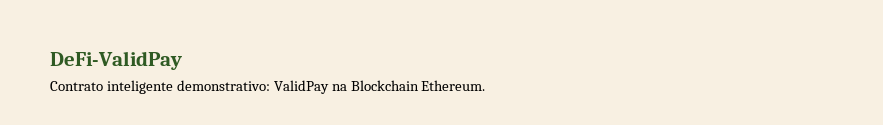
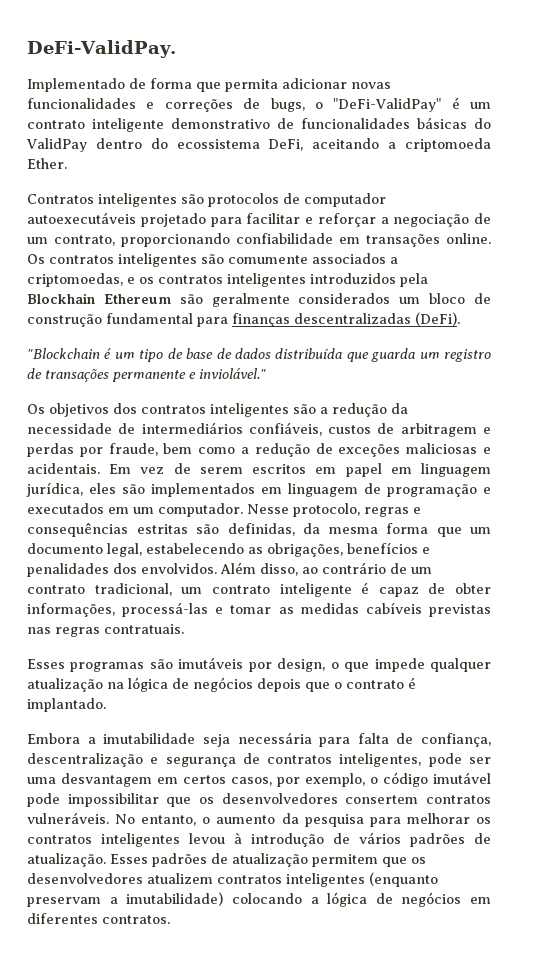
- DeFi-ValidPay
- Contrato inteligente demonstrativo: ValidPay na Blockchain Ethereum.
+ DeFi-ValidPay.
+ Implementado de forma que permita adicionar novas funcionalidades e correções de bugs, o "DeFi-ValidPay" é um contrato inteligente demonstrativo de funcionalidades básicas do ValidPay dentro do ecossistema DeFi, aceitando a criptomoeda Ether.
+ Contratos inteligentes são protocolos de computador autoexecutáveis projetado para facilitar e reforçar a negociação de um contrato, proporcionando confiabilidade em transações online. Os contratos inteligentes são comumente associados a criptomoedas, e os contratos inteligentes introduzidos pela Blockhain Ethereum são geralmente considerados um bloco de construção fundamental para finanças descentralizadas (DeFi).
+ "Blockchain é um tipo de base de dados distribuída que guarda um registro de transações permanente e inviolável."
+ Os objetivos dos contratos inteligentes são a redução da necessidade de intermediários confiáveis, custos de arbitragem e perdas por fraude, bem como a redução de exceções maliciosas e acidentais. Em vez de serem escritos em papel em linguagem jurídica, eles são implementados em linguagem de programação e executados em um computador. Nesse protocolo, regras e consequências estritas são definidas, da mesma forma que um documento legal, estabelecendo as obrigações, benefícios e penalidades dos envolvidos. Além disso, ao contrário de um contrato tradicional, um contrato inteligente é capaz de obter informações, processá-las e tomar as medidas cabíveis previstas nas regras contratuais.
+ Esses programas são imutáveis por design, o que impede qualquer atualização na lógica de negócios depois que o contrato é implantado.
+ Embora a imutabilidade seja necessária para falta de confiança, descentralização e segurança de contratos inteligentes, pode ser uma desvantagem em certos casos, por exemplo, o código imutável pode impossibilitar que os desenvolvedores consertem contratos vulneráveis. No entanto, o aumento da pesquisa para melhorar os contratos inteligentes levou à introdução de vários padrões de atualização. Esses padrões de atualização permitem que os desenvolvedores atualizem contratos inteligentes (enquanto preservam a imutabilidade) colocando a lógica de negócios em diferentes contratos.

